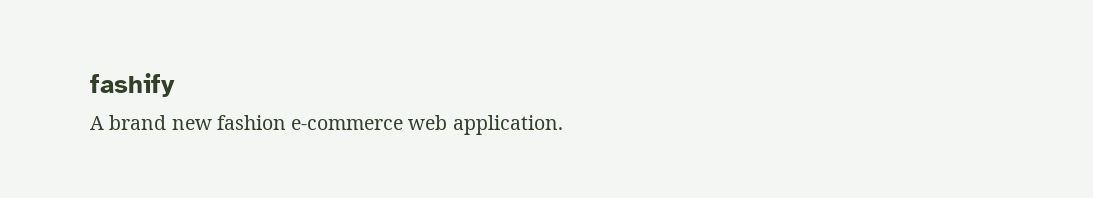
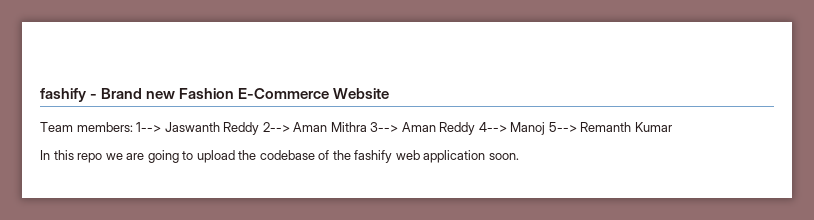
- fashify
- A brand new fashion e-commerce web application.
+ fashify - Brand new Fashion E-Commerce Website
+ Team members: 1--> Jaswanth Reddy 2--> Aman Mithra 3--> Aman Reddy 4--> Manoj 5--> Remanth Kumar
+ In this repo we are going to upload the codebase of the fashify web application soon.

